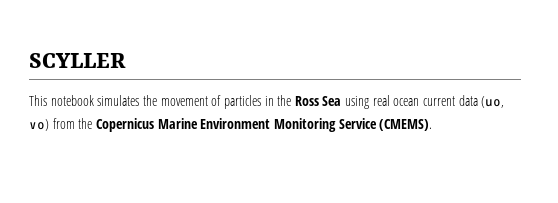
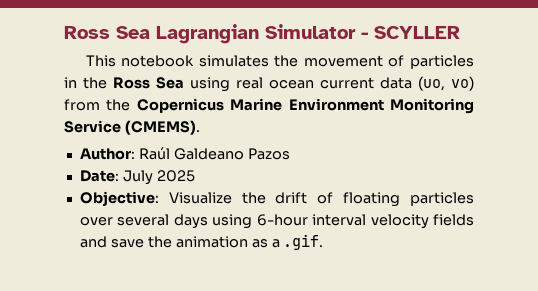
- SCYLLER
+ Ross Sea Lagrangian Simulator - SCYLLER
+ Author: Raúl Galdeano Pazos
+ Date: July 2025
+ Objective: Visualize the drift of floating particles over several days using 6-hour interval velocity fields and save the animation as a .gif.

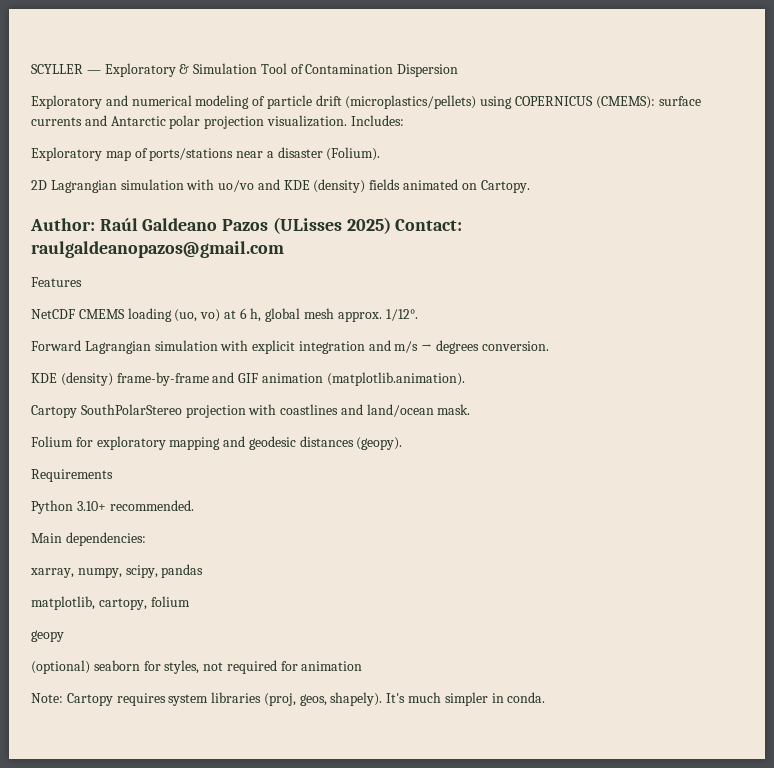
- Ross Sea Lagrangian Simulator - SCYLLER
- This notebook simulates the movement of particles in the Ross Sea using real ocean current data (uo, vo) from the Copernicus Marine Environment Monitoring Service (CMEMS).
- Author: Raúl Galdeano Pazos
- Date: July 2025
- Objective: Visualize the drift of floating particles over several days using 6-hour interval velocity fields and save the animation as a .gif.
+ SCYLLER — Exploratory & Simulation Tool of Contamination Dispersion
+ Exploratory and numerical modeling of particle drift (microplastics/pellets) using COPERNICUS (CMEMS): surface currents and Antarctic polar projection visualization. Includes:
+ Exploratory map of ports/stations near a disaster (Folium).
+ 2D Lagrangian simulation with uo/vo and KDE (density) fields animated on Cartopy.
+ Author: Raúl Galdeano Pazos (ULisses 2025) Contact: raulgaldeanopazos@gmail.com
+ Features
+ NetCDF CMEMS loading (uo, vo) at 6 h, global mesh approx. 1/12°.
+ Forward Lagrangian simulation with explicit integration and m/s → degrees conversion.
+ KDE (density) frame-by-frame and GIF animation (matplotlib.animation).
+ Cartopy SouthPolarStereo projection with coastlines and land/ocean mask.
+ Folium for exploratory mapping and geodesic distances (geopy).
+ Requirements
+ Python 3.10+ recommended.
+ Main dependencies:
+ xarray, numpy, scipy, pandas
+ matplotlib, cartopy, folium
+ geopy
+ (optional) seaborn for styles, not required for animation
+ Note: Cartopy requires system libraries (proj, geos, shapely). It's much simpler in conda.

